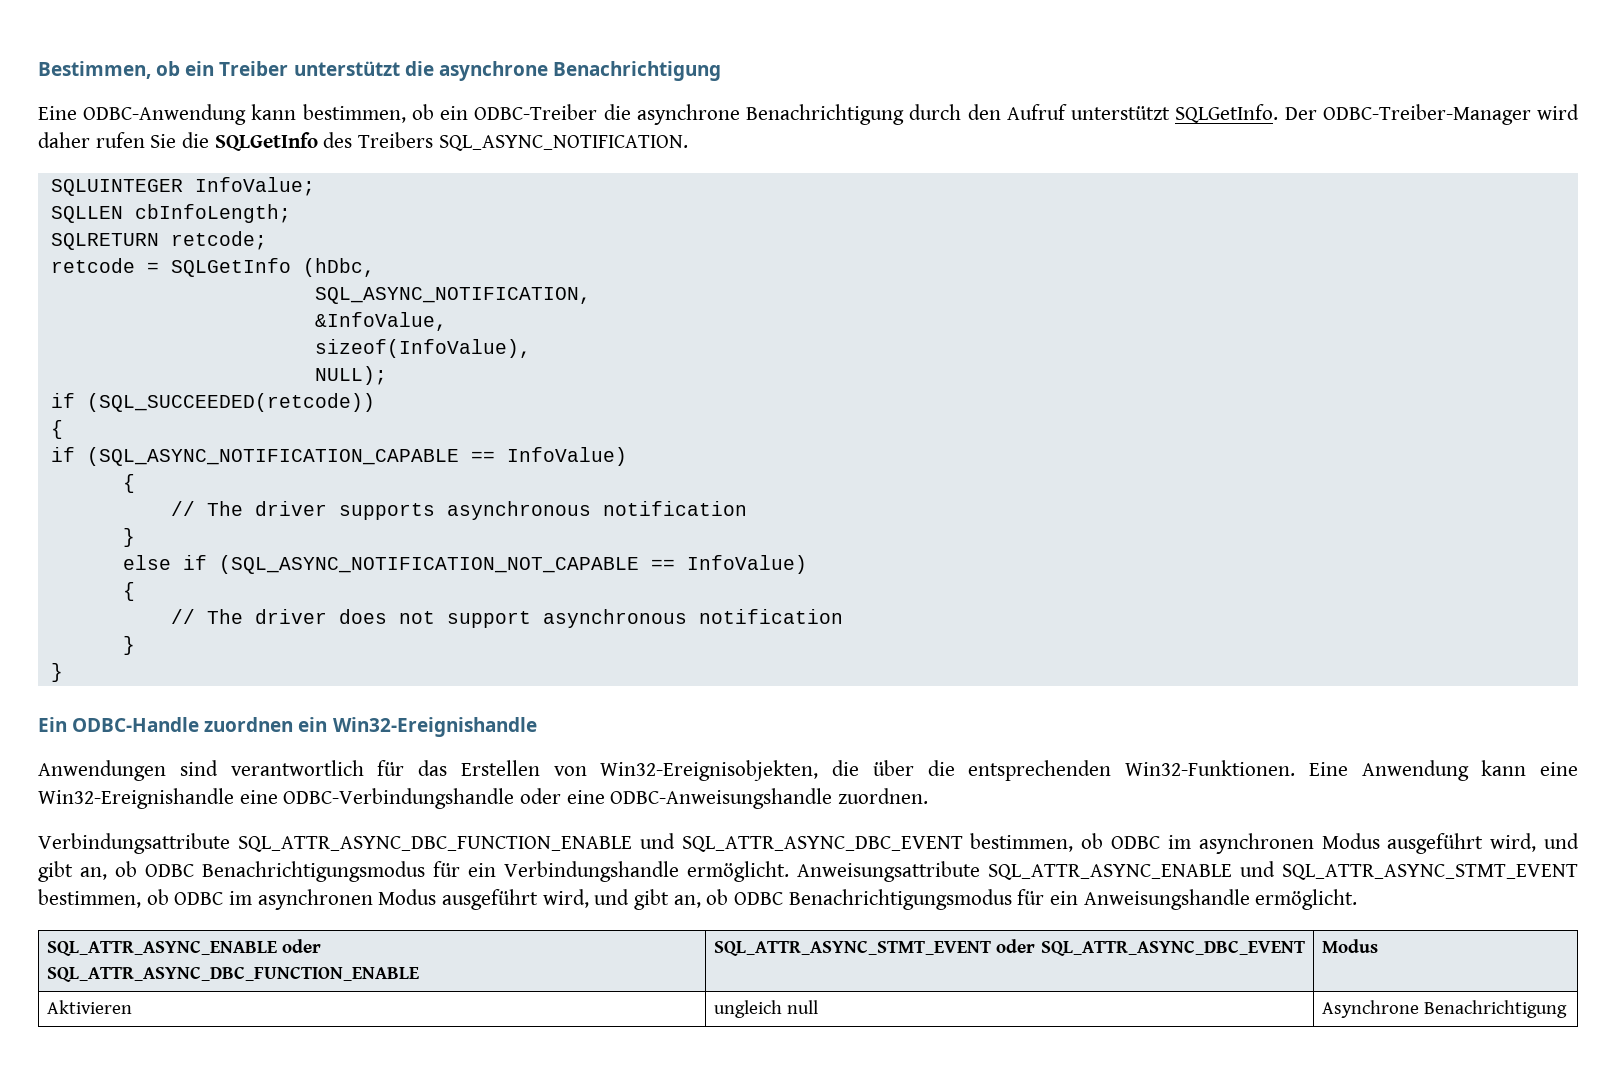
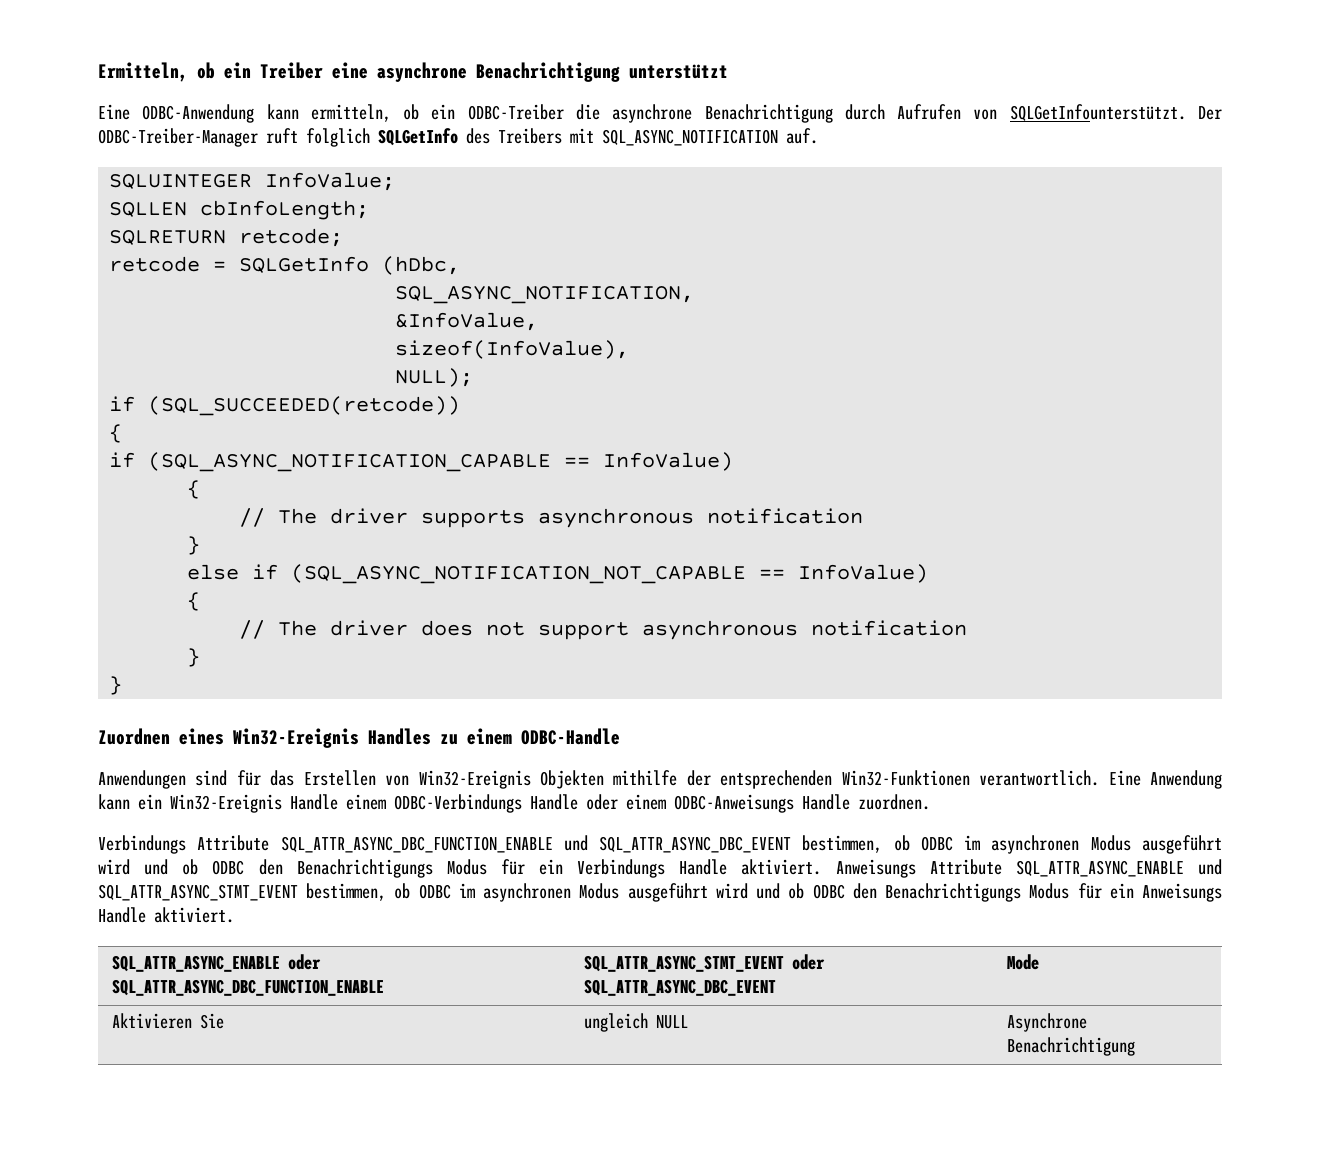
- Bestimmen, ob ein Treiber unterstützt die asynchrone Benachrichtigung
+ Ermitteln, ob ein Treiber eine asynchrone Benachrichtigung unterstützt
- Eine ODBC-Anwendung kann bestimmen, ob ein ODBC-Treiber die asynchrone Benachrichtigung durch den Aufruf unterstützt SQLGetInfo. Der ODBC-Treiber-Manager wird daher rufen Sie die SQLGetInfo des Treibers SQL_ASYNC_NOTIFICATION.
+ Eine ODBC-Anwendung kann ermitteln, ob ein ODBC-Treiber die asynchrone Benachrichtigung durch Aufrufen von SQLGetInfounterstützt. Der ODBC-Treiber-Manager ruft folglich SQLGetInfo des Treibers mit SQL_ASYNC_NOTIFICATION auf.
- Ein ODBC-Handle zuordnen ein Win32-Ereignishandle
+ Zuordnen eines Win32-Ereignis Handles zu einem ODBC-Handle
- Anwendungen sind verantwortlich für das Erstellen von Win32-Ereignisobjekten, die über die entsprechenden Win32-Funktionen. Eine Anwendung kann eine Win32-Ereignishandle eine ODBC-Verbindungshandle oder eine ODBC-Anweisungshandle zuordnen.
+ Anwendungen sind für das Erstellen von Win32-Ereignis Objekten mithilfe der entsprechenden Win32-Funktionen verantwortlich. Eine Anwendung kann ein Win32-Ereignis Handle einem ODBC-Verbindungs Handle oder einem ODBC-Anweisungs Handle zuordnen.
- Verbindungsattribute SQL_ATTR_ASYNC_DBC_FUNCTION_ENABLE und SQL_ATTR_ASYNC_DBC_EVENT bestimmen, ob ODBC im asynchronen Modus ausgeführt wird, und gibt an, ob ODBC Benachrichtigungsmodus für ein Verbindungshandle ermöglicht. Anweisungsattribute SQL_ATTR_ASYNC_ENABLE und SQL_ATTR_ASYNC_STMT_EVENT bestimmen, ob ODBC im asynchronen Modus ausgeführt wird, und gibt an, ob ODBC Benachrichtigungsmodus für ein Anweisungshandle ermöglicht.
+ Verbindungs Attribute SQL_ATTR_ASYNC_DBC_FUNCTION_ENABLE und SQL_ATTR_ASYNC_DBC_EVENT bestimmen, ob ODBC im asynchronen Modus ausgeführt wird und ob ODBC den Benachrichtigungs Modus für ein Verbindungs Handle aktiviert. Anweisungs Attribute SQL_ATTR_ASYNC_ENABLE und SQL_ATTR_ASYNC_STMT_EVENT bestimmen, ob ODBC im asynchronen Modus ausgeführt wird und ob ODBC den Benachrichtigungs Modus für ein Anweisungs Handle aktiviert.
- SQL_ATTR_ASYNC_ENABLE oder SQL_ATTR_ASYNC_DBC_FUNCTION_ENABLE | SQL_ATTR_ASYNC_STMT_EVENT oder SQL_ATTR_ASYNC_DBC_EVENT | Modus
+ SQL_ATTR_ASYNC_ENABLE oder SQL_ATTR_ASYNC_DBC_FUNCTION_ENABLE | SQL_ATTR_ASYNC_STMT_EVENT oder SQL_ATTR_ASYNC_DBC_EVENT | Mode
- Aktivieren | ungleich null | Asynchrone Benachrichtigung
+ Aktivieren Sie | ungleich NULL | Asynchrone Benachrichtigung

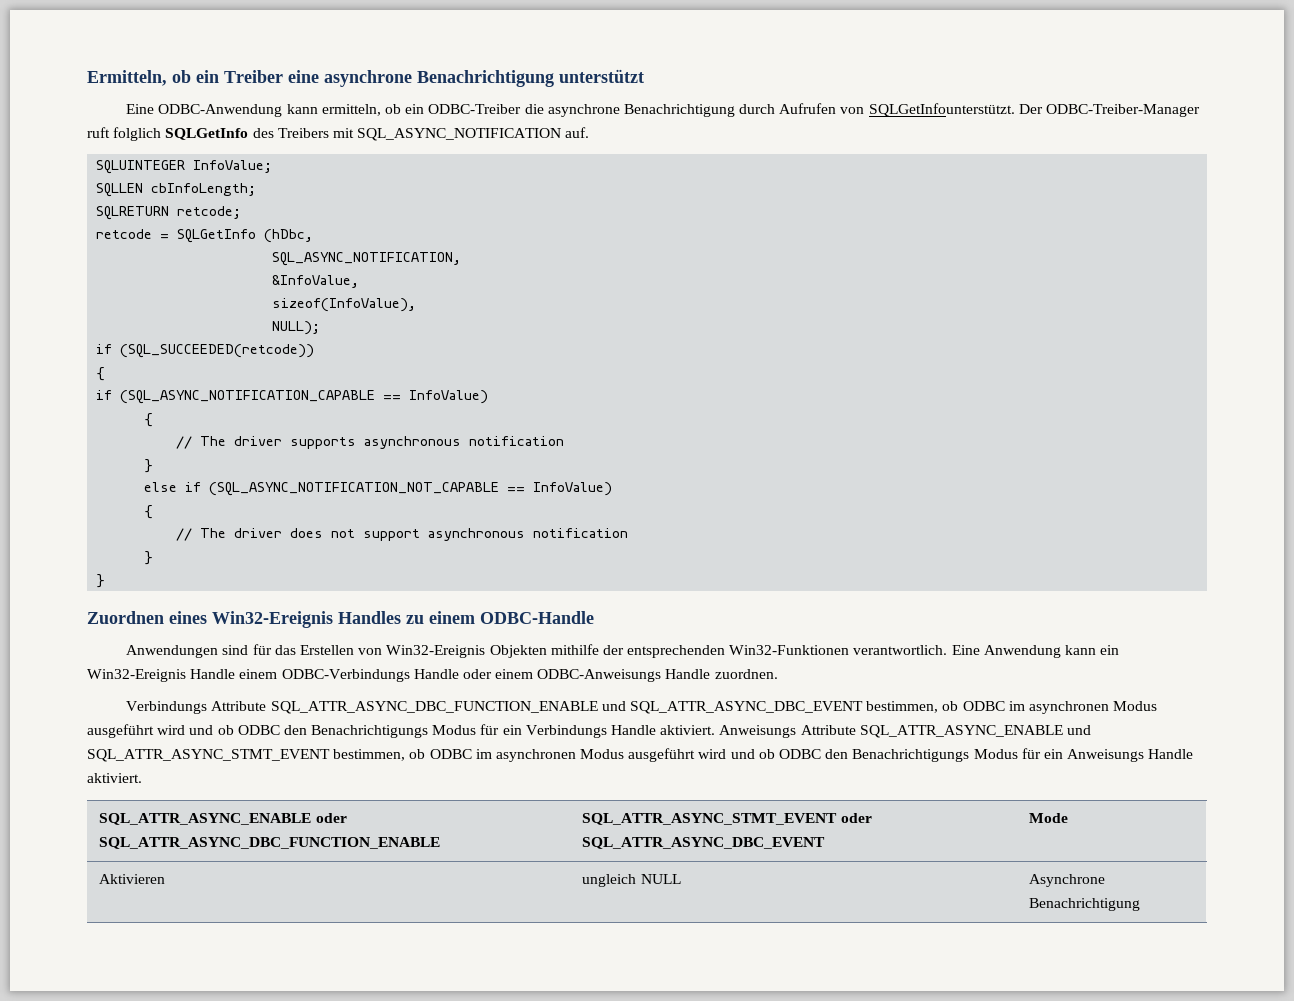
- Aktivieren Sie | ungleich NULL | Asynchrone Benachrichtigung
+ Aktivieren | ungleich NULL | Asynchrone Benachrichtigung

